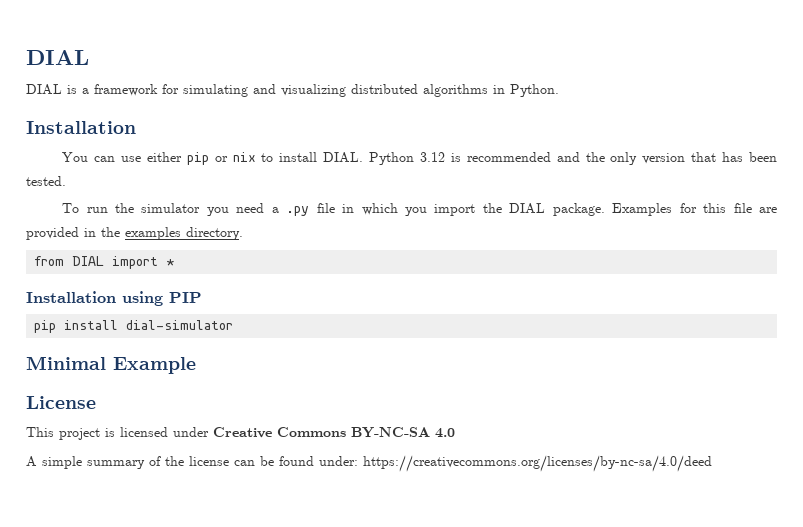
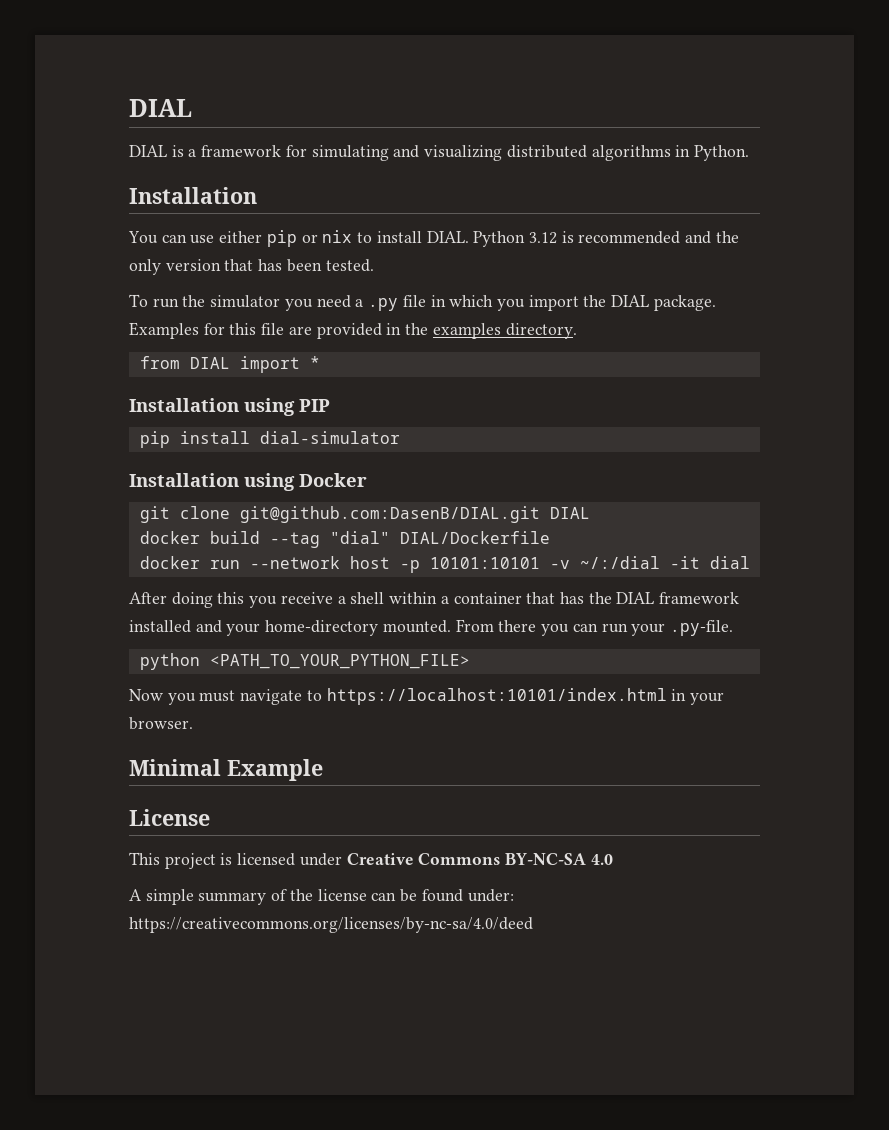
+ Installation using Docker
+ git clone git@github.com:DasenB/DIAL.git DIAL
+ docker build --tag "dial" DIAL/Dockerfile
+ docker run --network host -p 10101:10101 -v ~/:/dial -it dial
+ After doing this you receive a shell within a container that has the DIAL framework installed and your home-directory mounted. From there you can run your .py-file.
+ python <PATH_TO_YOUR_PYTHON_FILE>
+ Now you must navigate to https://localhost:10101/index.html in your browser.

